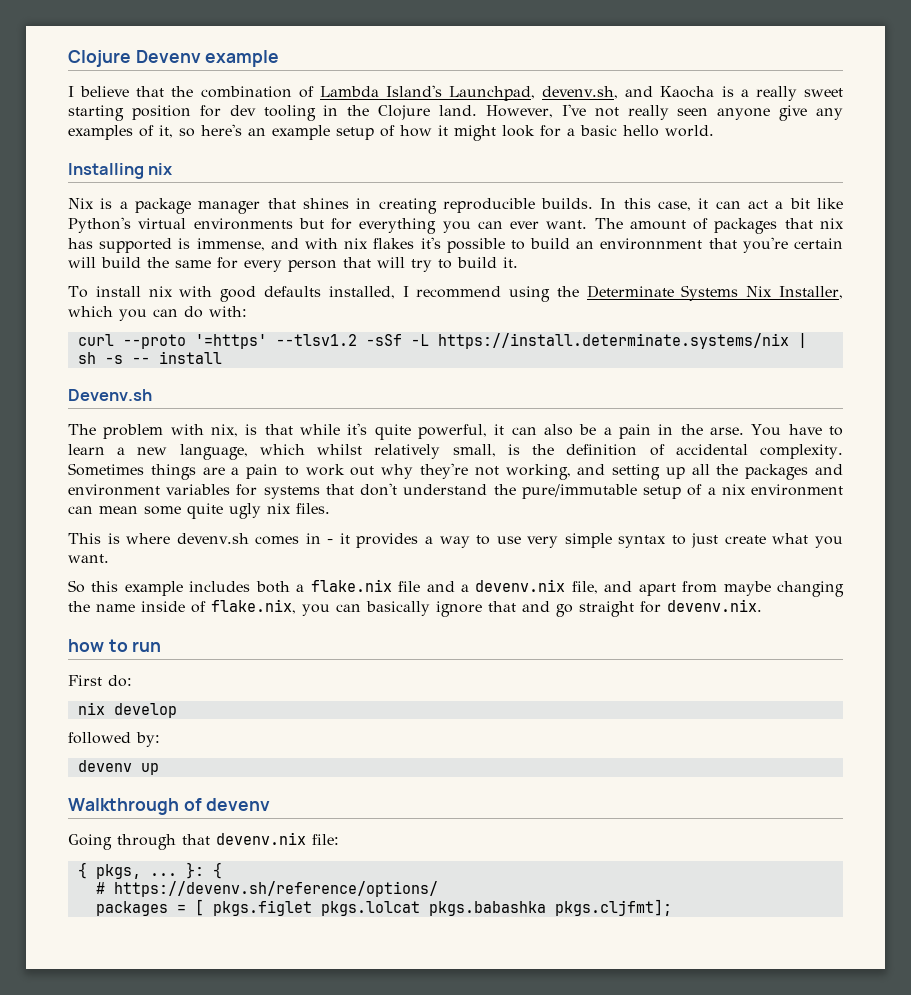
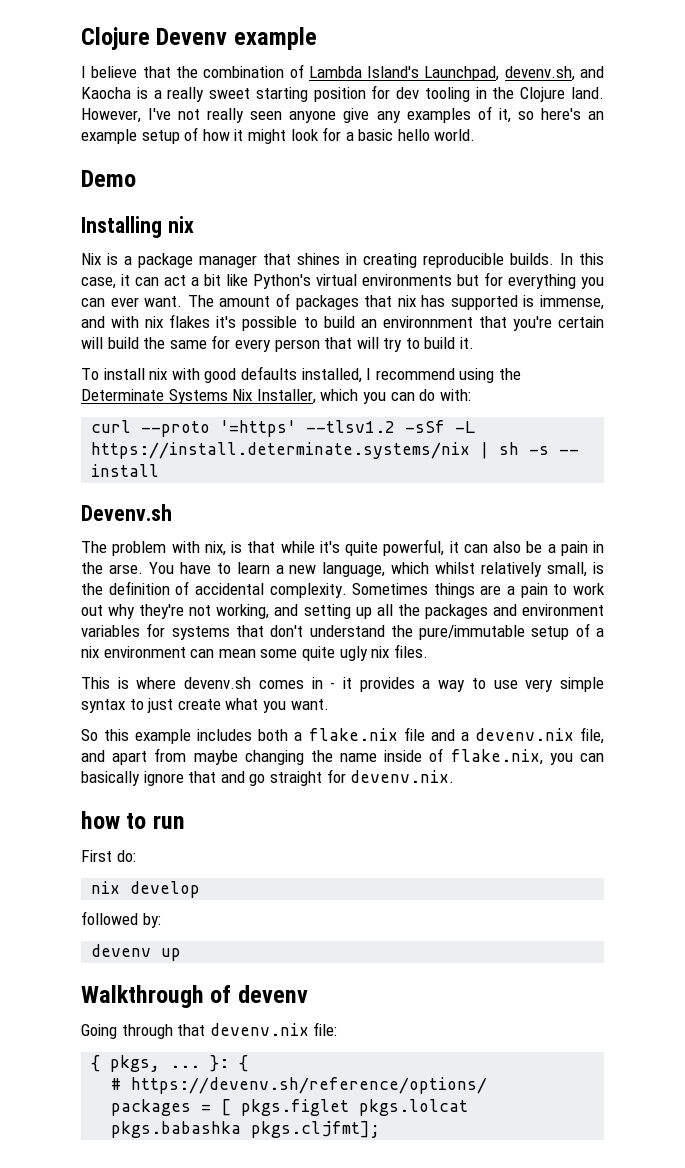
+ Demo

